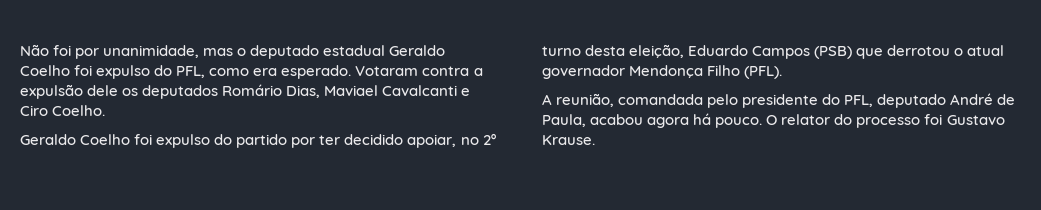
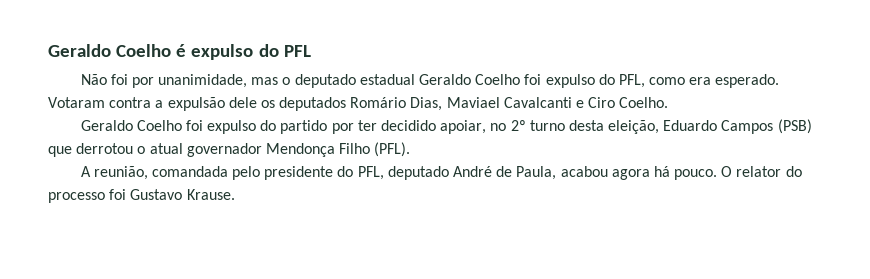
+ Geraldo Coelho é expulso do PFL

